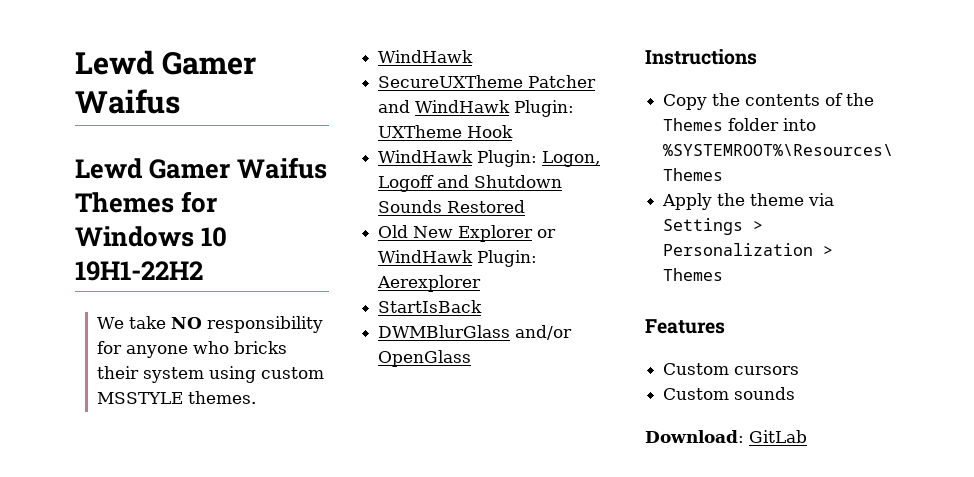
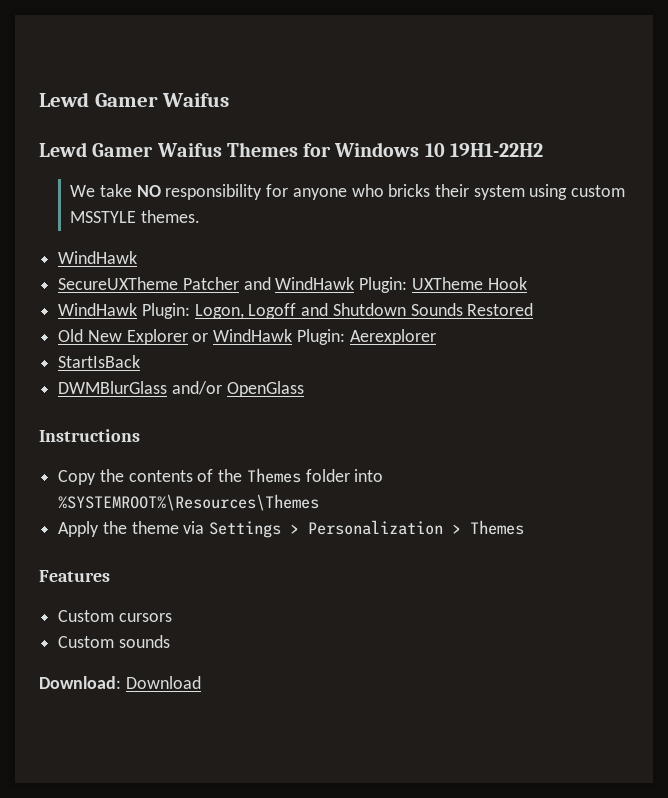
- Download: GitLab
+ Download: Download

